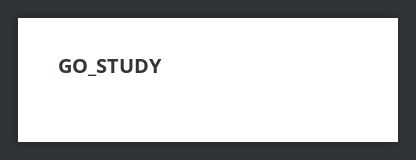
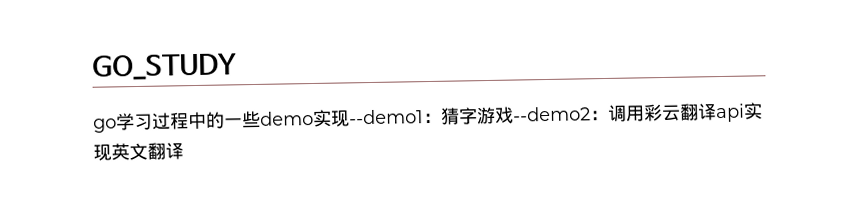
+ go学习过程中的一些demo实现--demo1：猜字游戏--demo2：调用彩云翻译api实现英文翻译

